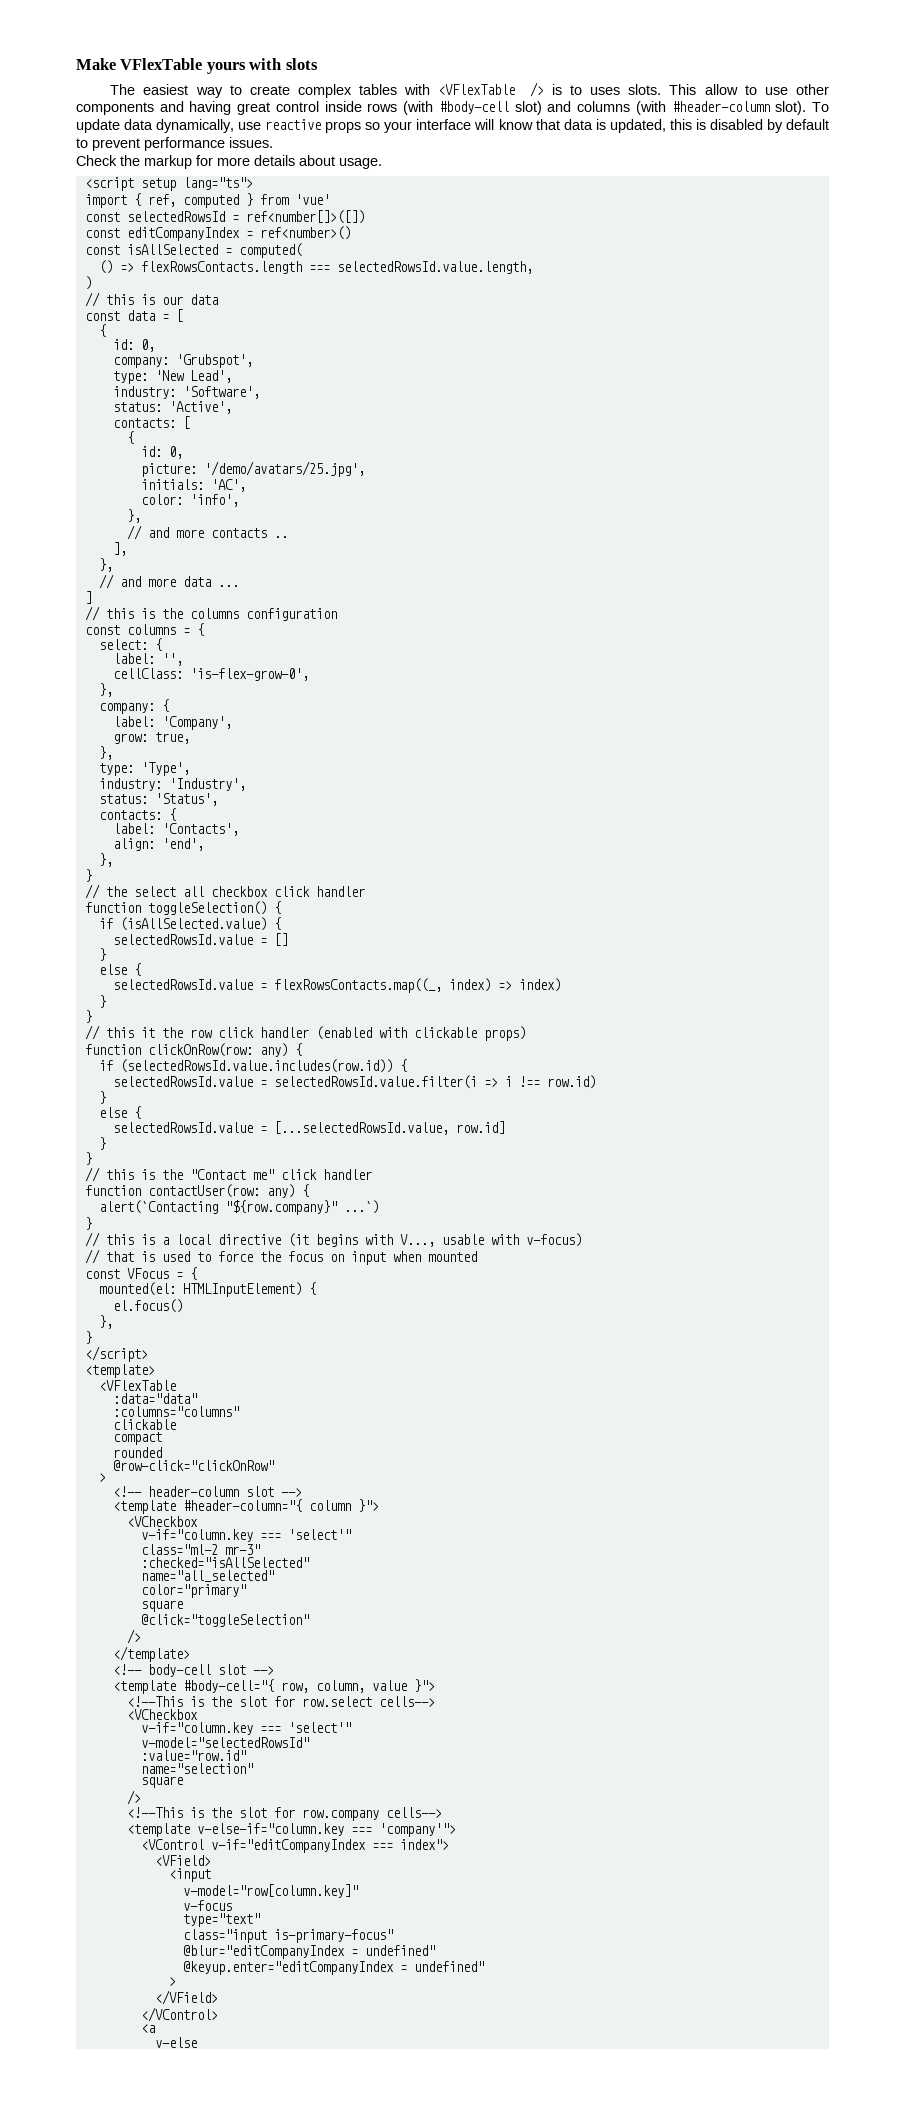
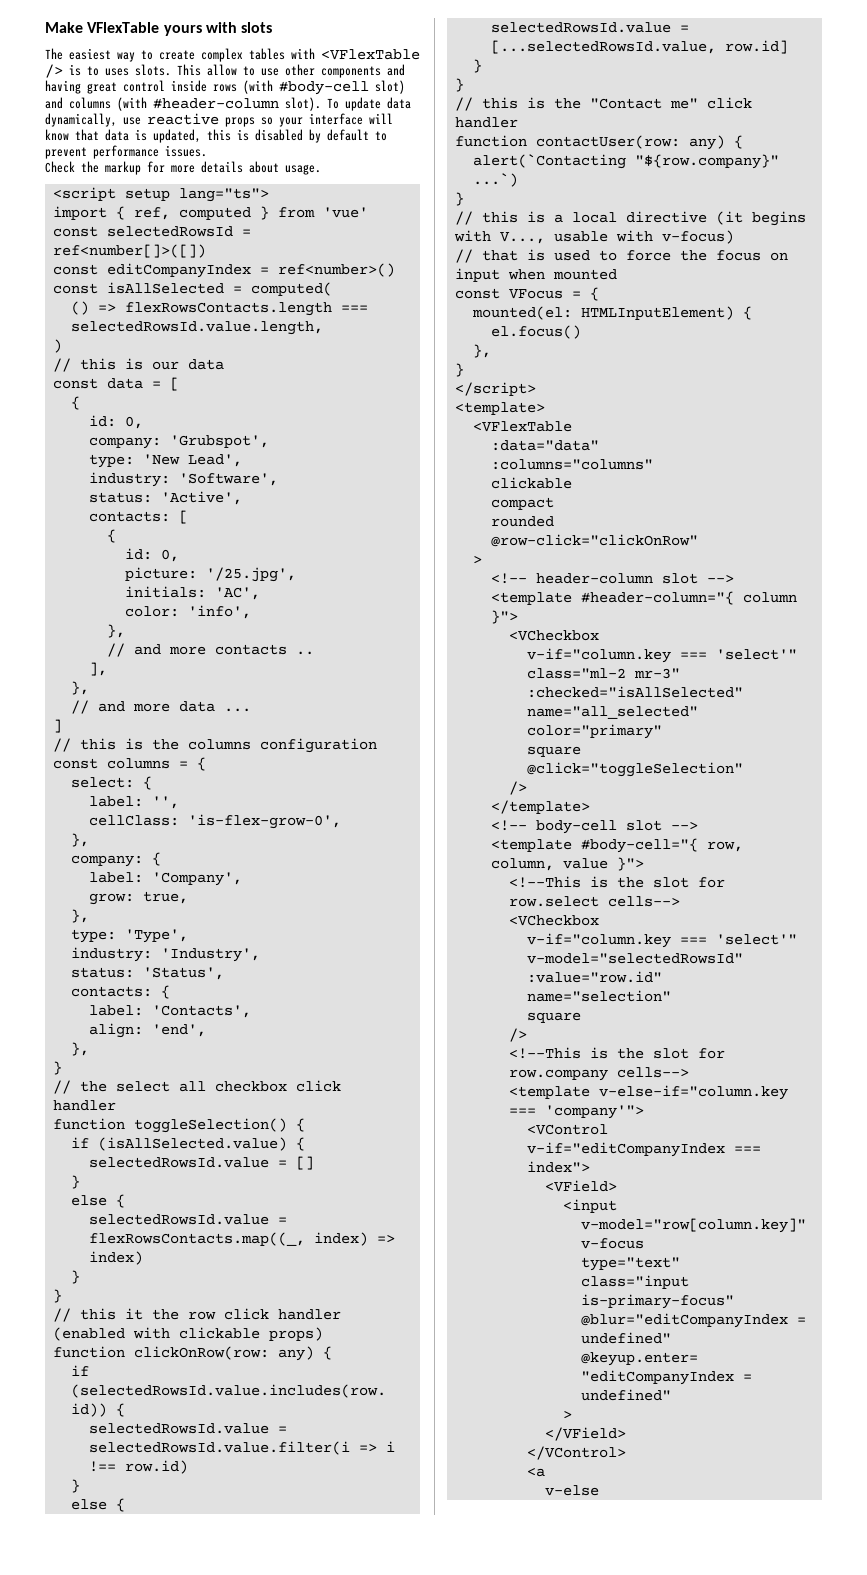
- picture: '/demo/avatars/25.jpg',
+ picture: '/25.jpg',

